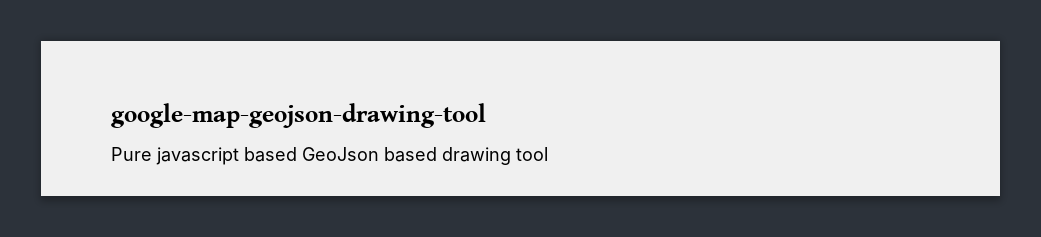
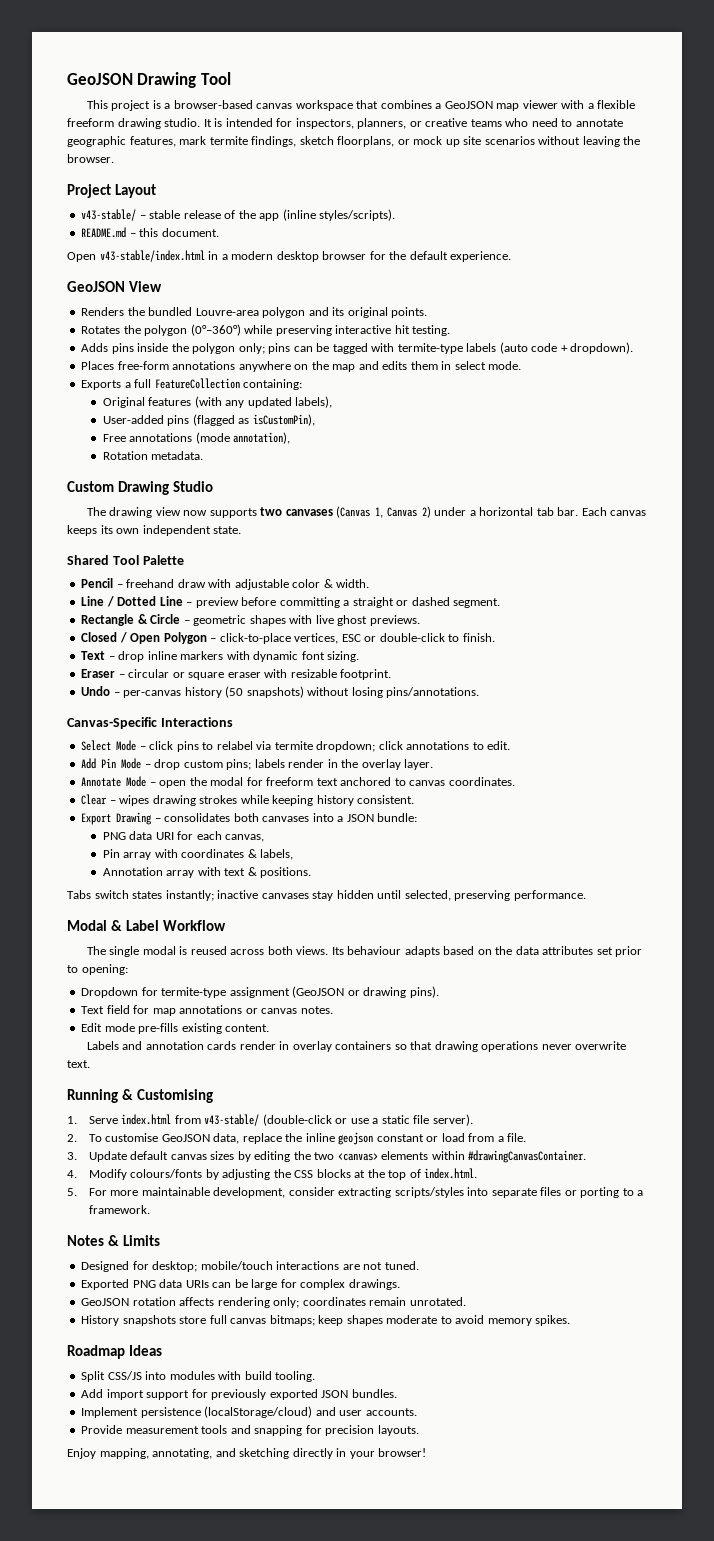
- google-map-geojson-drawing-tool
- Pure javascript based GeoJson based drawing tool
+ GeoJSON Drawing Tool
+ This project is a browser-based canvas workspace that combines a GeoJSON map viewer with a flexible freeform drawing studio. It is intended for inspectors, planners, or creative teams who need to annotate geographic features, mark termite findings, sketch floorplans, or mock up site scenarios without leaving the browser.
+ Project Layout
+ v43-stable/ – stable release of the app (inline styles/scripts).
+ README.md – this document.
+ Open v43-stable/index.html in a modern desktop browser for the default experience.
+ GeoJSON View
+ Renders the bundled Louvre-area polygon and its original points.
+ Rotates the polygon (0°–360°) while preserving interactive hit testing.
+ Adds pins inside the polygon only; pins can be tagged with termite-type labels (auto code + dropdown).
+ Places free-form annotations anywhere on the map and edits them in select mode.
+ Exports a full FeatureCollection containing:
+ Original features (with any updated labels),
+ User-added pins (flagged as isCustomPin),
+ Free annotations (mode annotation),
+ Rotation metadata.
+ Custom Drawing Studio
+ The drawing view now supports two canvases (Canvas 1, Canvas 2) under a horizontal tab bar. Each canvas keeps its own independent state.
+ Shared Tool Palette
+ Pencil – freehand draw with adjustable color & width.
+ Line / Dotted Line – preview before committing a straight or dashed segment.
+ Rectangle & Circle – geometric shapes with live ghost previews.
+ Closed / Open Polygon – click-to-place vertices, ESC or double-click to finish.
+ Text – drop inline markers with dynamic font sizing.
+ Eraser – circular or square eraser with resizable footprint.
+ Undo – per-canvas history (50 snapshots) without losing pins/annotations.
+ Canvas-Specific Interactions
+ Select Mode – click pins to relabel via termite dropdown; click annotations to edit.
+ Add Pin Mode – drop custom pins; labels render in the overlay layer.
+ Annotate Mode – open the modal for freeform text anchored to canvas coordinates.
+ Clear – wipes drawing strokes while keeping history consistent.
+ Export Drawing – consolidates both canvases into a JSON bundle:
+ PNG data URI for each canvas,
+ Pin array with coordinates & labels,
+ Annotation array with text & positions.
+ Tabs switch states instantly; inactive canvases stay hidden until selected, preserving performance.
+ Modal & Label Workflow
+ The single modal is reused across both views. Its behaviour adapts based on the data attributes set prior to opening:
+ Dropdown for termite-type assignment (GeoJSON or drawing pins).
+ Text field for map annotations or canvas notes.
+ Edit mode pre-fills existing content.
+ Labels and annotation cards render in overlay containers so that drawing operations never overwrite text.
+ Running & Customising
+ 1. Serve index.html from v43-stable/ (double-click or use a static file server).
+ 2. To customise GeoJSON data, replace the inline geojson constant or load from a file.
+ 3. Update default canvas sizes by editing the two <canvas> elements within #drawingCanvasContainer.
+ 4. Modify colours/fonts by adjusting the CSS blocks at the top of index.html.
+ 5. For more maintainable development, consider extracting scripts/styles into separate files or porting to a framework.
+ Notes & Limits
+ Designed for desktop; mobile/touch interactions are not tuned.
+ Exported PNG data URIs can be large for complex drawings.
+ GeoJSON rotation affects rendering only; coordinates remain unrotated.
+ History snapshots store full canvas bitmaps; keep shapes moderate to avoid memory spikes.
+ Roadmap Ideas
+ Split CSS/JS into modules with build tooling.
+ Add import support for previously exported JSON bundles.
+ Implement persistence (localStorage/cloud) and user accounts.
+ Provide measurement tools and snapping for precision layouts.
+ Enjoy mapping, annotating, and sketching directly in your browser!

